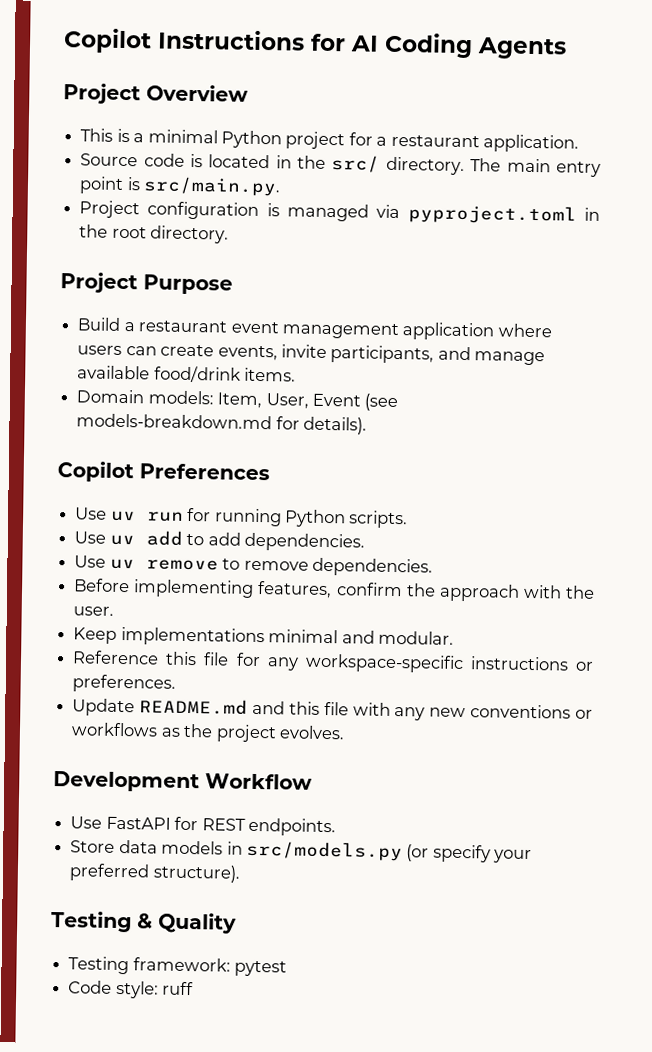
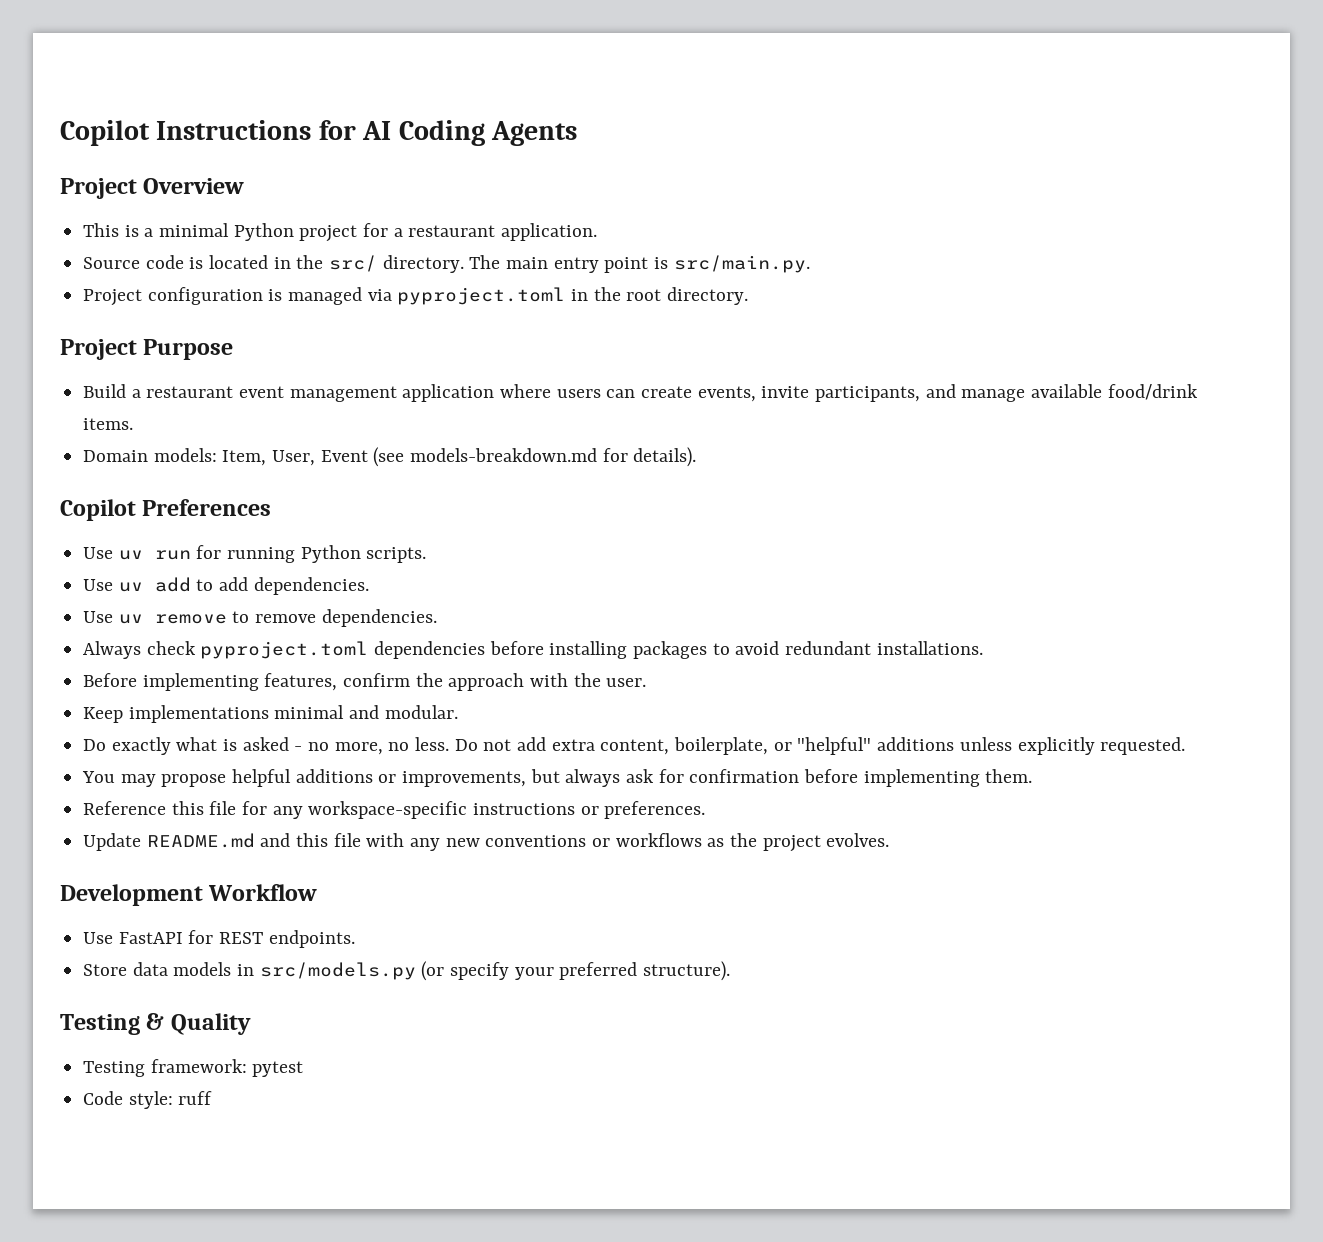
+ Always check pyproject.toml dependencies before installing packages to avoid redundant installations.
+ Do exactly what is asked - no more, no less. Do not add extra content, boilerplate, or "helpful" additions unless explicitly requested.
+ You may propose helpful additions or improvements, but always ask for confirmation before implementing them.

